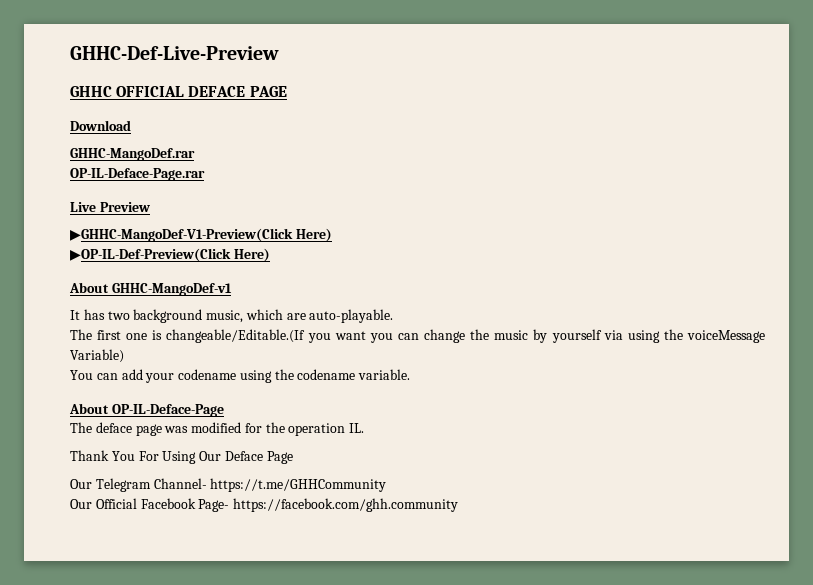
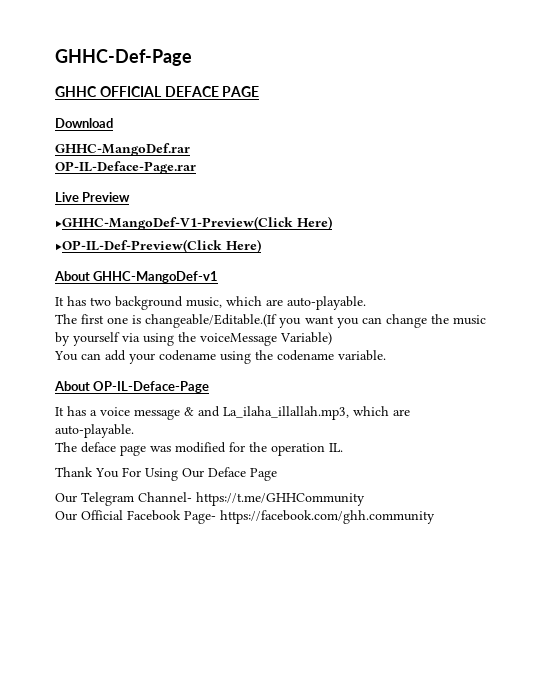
- GHHC-Def-Live-Preview
+ GHHC-Def-Page
+ It has a voice message & and La_ilaha_illallah.mp3, which are auto-playable.

